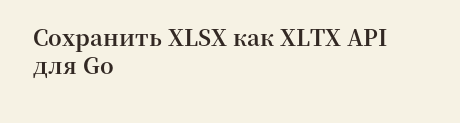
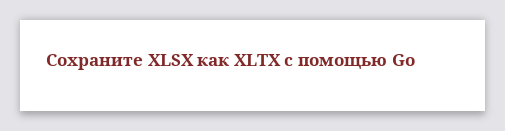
- Сохранить XLSX как XLTX API для Go
+ Сохраните XLSX как XLTX с помощью Go

